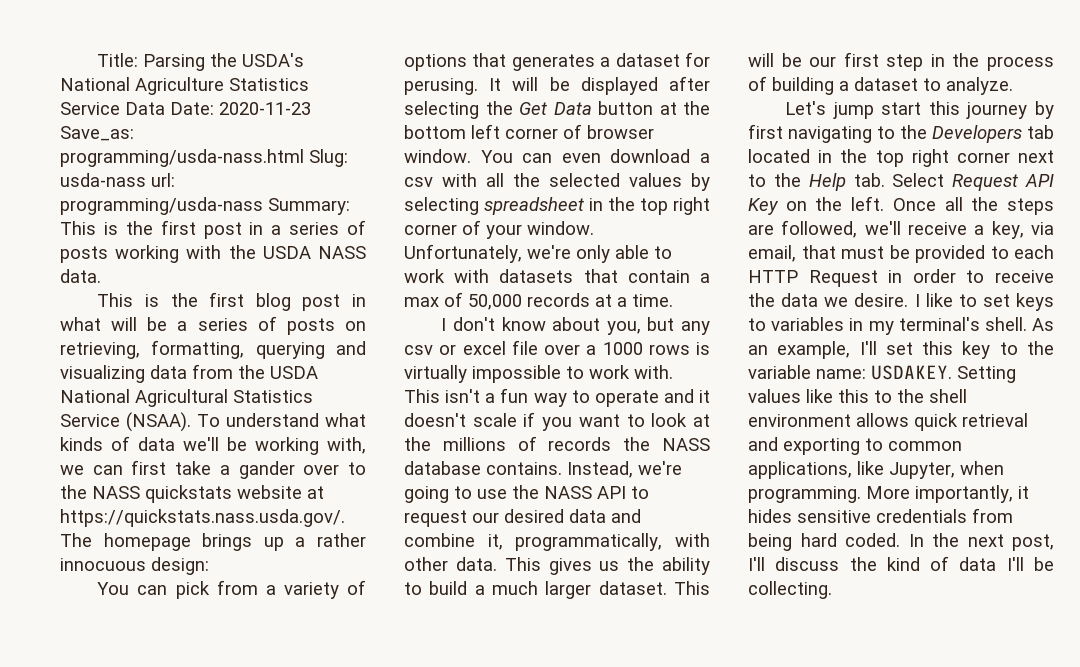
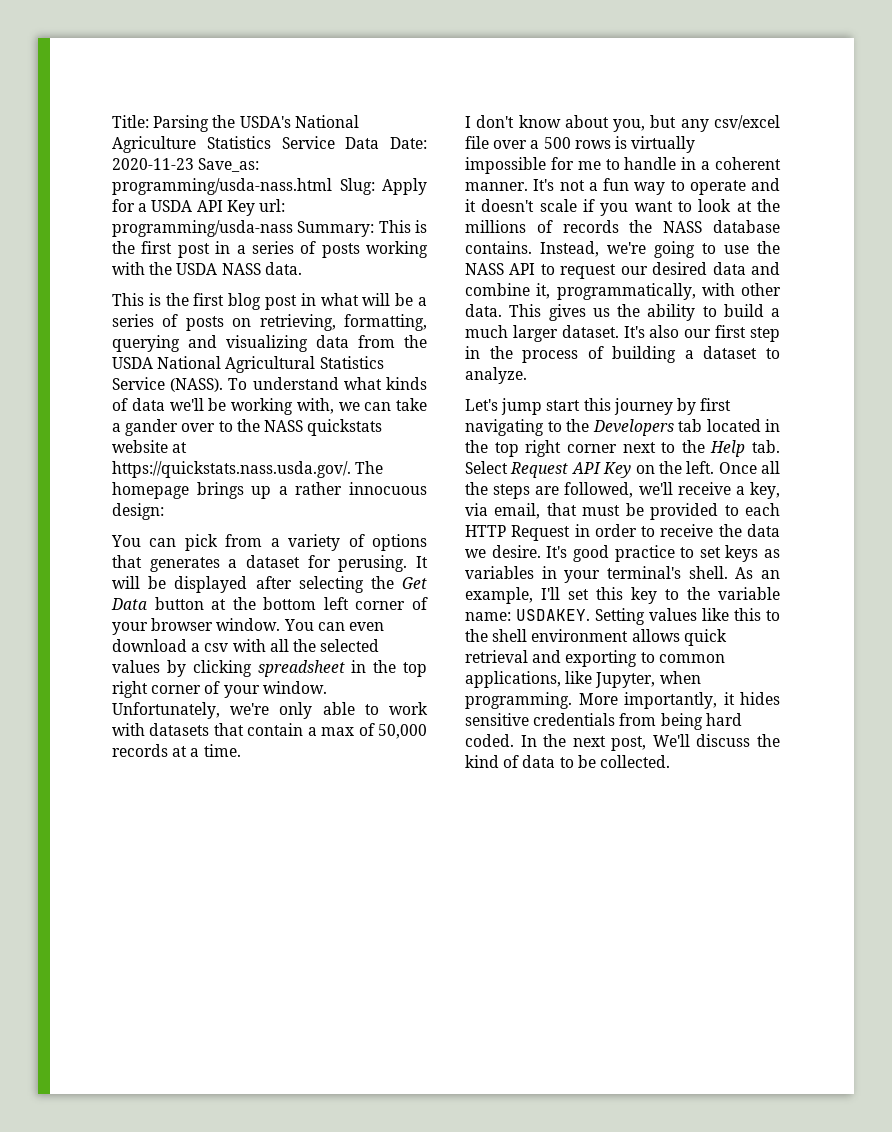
- Title: Parsing the USDA's National Agriculture Statistics Service Data Date: 2020-11-23 Save_as: programming/usda-nass.html Slug: usda-nass url: programming/usda-nass Summary: This is the first post in a series of posts working with the USDA NASS data.
+ Title: Parsing the USDA's National Agriculture Statistics Service Data Date: 2020-11-23 Save_as: programming/usda-nass.html Slug: Apply for a USDA API Key url: programming/usda-nass Summary: This is the first post in a series of posts working with the USDA NASS data.
- This is the first blog post in what will be a series of posts on retrieving, formatting, querying and visualizing data from the USDA National Agricultural Statistics Service (NSAA).
+ This is the first blog post in what will be a series of posts on retrieving, formatting, querying and visualizing data from the USDA National Agricultural Statistics Service (NASS).
- To understand what kinds of data we'll be working with, we can first take a gander over to the NASS quickstats website at https://quickstats.nass.usda.gov/. The homepage brings up a rather innocuous design:
+ To understand what kinds of data we'll be working with, we can take a gander over to the NASS quickstats website at https://quickstats.nass.usda.gov/. The homepage brings up a rather innocuous design:
- It will be displayed after selecting the Get Data button at the bottom left corner of browser window.
+ It will be displayed after selecting the Get Data button at the bottom left corner of your browser window.
- You can even download a csv with all the selected values by selecting spreadsheet in the top right corner of your window.
+ You can even download a csv with all the selected values by clicking spreadsheet in the top right corner of your window.
- I don't know about you, but any csv or excel file over a 1000 rows is virtually impossible to work with. This isn't a fun way to operate and it doesn't scale if you want to look at the millions of records the NASS database contains.
+ I don't know about you, but any csv/excel file over a 500 rows is virtually impossible for me to handle in a coherent manner. It's not a fun way to operate and it doesn't scale if you want to look at the millions of records the NASS database contains.
- This will be our first step in the process of building a dataset to analyze.
+ It's also our first step in the process of building a dataset to analyze.
- I like to set keys to variables in my terminal's shell.
+ It's good practice to set keys as variables in your terminal's shell.
- In the next post, I'll discuss the kind of data I'll be collecting.
+ In the next post, We'll discuss the kind of data to be collected.

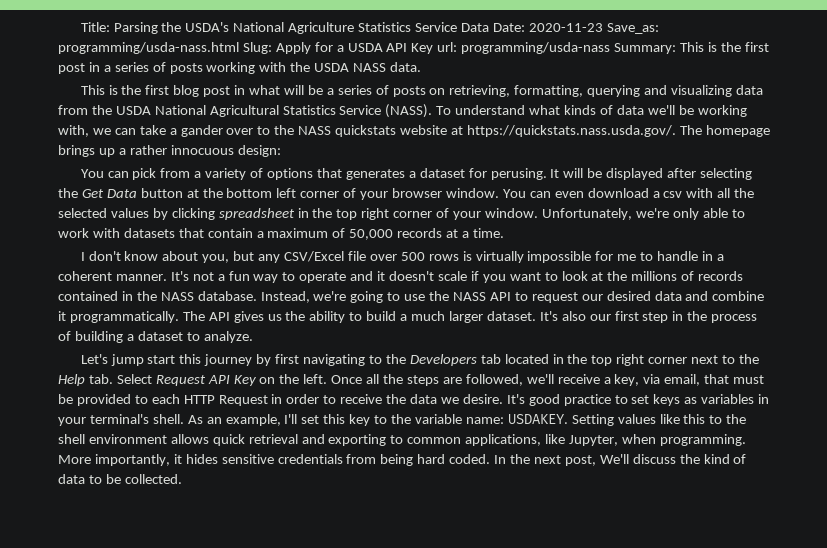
- Unfortunately, we're only able to work with datasets that contain a max of 50,000 records at a time.
+ Unfortunately, we're only able to work with datasets that contain a maximum of 50,000 records at a time.
- I don't know about you, but any csv/excel file over a 500 rows is virtually impossible for me to handle in a coherent manner.
+ I don't know about you, but any CSV/Excel file over 500 rows is virtually impossible for me to handle in a coherent manner.
- It's not a fun way to operate and it doesn't scale if you want to look at the millions of records the NASS database contains.
+ It's not a fun way to operate and it doesn't scale if you want to look at the millions of records contained in the NASS database.
- Instead, we're going to use the NASS API to request our desired data and combine it, programmatically, with other data. This gives us the ability to build a much larger dataset.
+ Instead, we're going to use the NASS API to request our desired data and combine it programmatically. The API gives us the ability to build a much larger dataset.

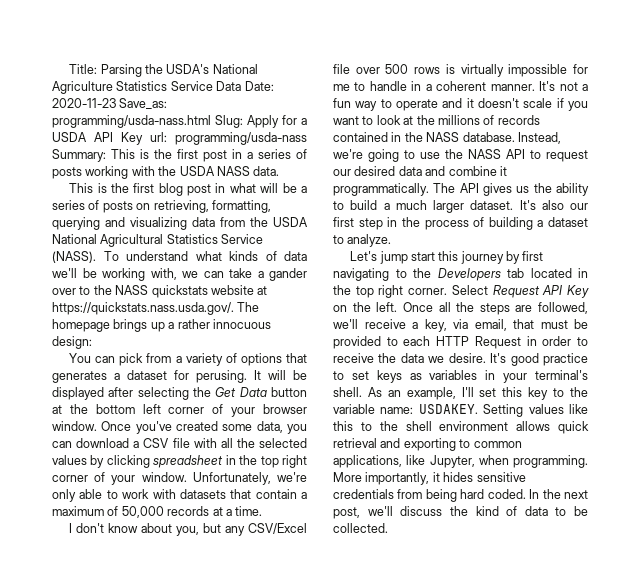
- You can even download a csv with all the selected values by clicking spreadsheet in the top right corner of your window.
+ Once you've created some data, you can download a CSV file with all the selected values by clicking spreadsheet in the top right corner of your window.
- Let's jump start this journey by first navigating to the Developers tab located in the top right corner next to the Help tab. Select Request API Key on the left.
+ Let's jump start this journey by first navigating to the Developers tab located in the top right corner. Select Request API Key on the left.
- In the next post, We'll discuss the kind of data to be collected.
+ In the next post, we'll discuss the kind of data to be collected.

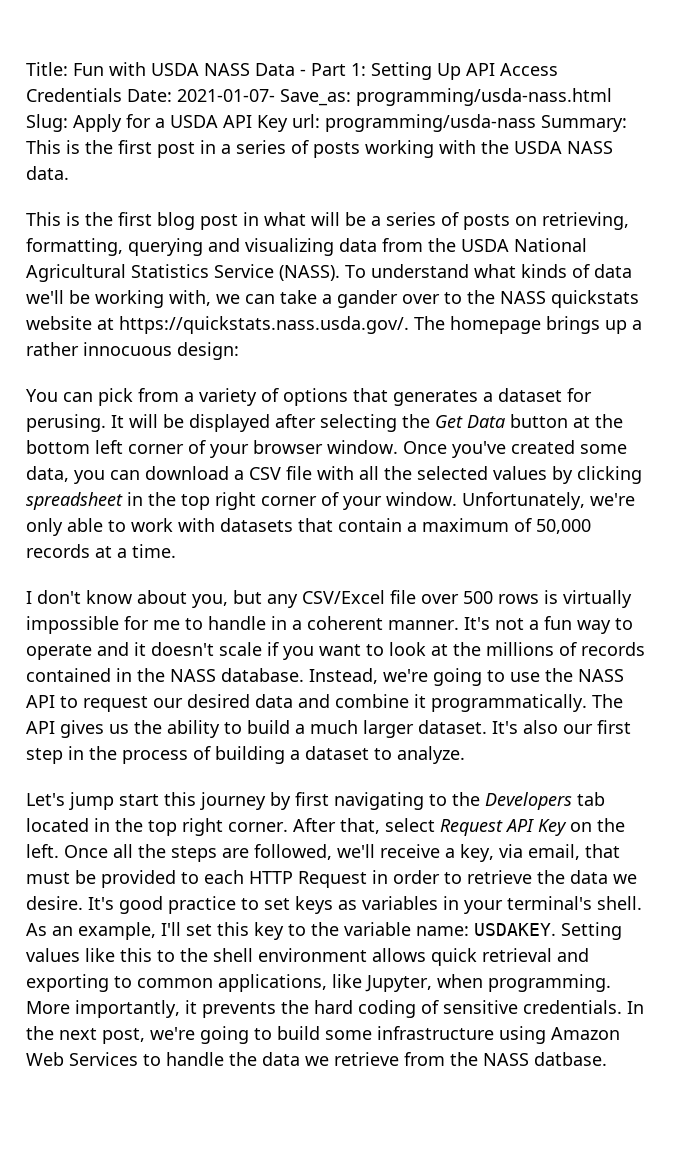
- Title: Parsing the USDA's National Agriculture Statistics Service Data Date: 2020-11-23 Save_as: programming/usda-nass.html Slug: Apply for a USDA API Key url: programming/usda-nass Summary: This is the first post in a series of posts working with the USDA NASS data.
+ Title: Fun with USDA NASS Data - Part 1: Setting Up API Access Credentials Date: 2021-01-07- Save_as: programming/usda-nass.html Slug: Apply for a USDA API Key url: programming/usda-nass Summary: This is the first post in a series of posts working with the USDA NASS data.
- Select Request API Key on the left.
+ After that, select Request API Key on the left.
- Once all the steps are followed, we'll receive a key, via email, that must be provided to each HTTP Request in order to receive the data we desire.
+ Once all the steps are followed, we'll receive a key, via email, that must be provided to each HTTP Request in order to retrieve the data we desire.
- More importantly, it hides sensitive credentials from being hard coded. In the next post, we'll discuss the kind of data to be collected.
+ More importantly, it prevents the hard coding of sensitive credentials. In the next post, we're going to build some infrastructure using Amazon Web Services to handle the data we retrieve from the NASS datbase.

